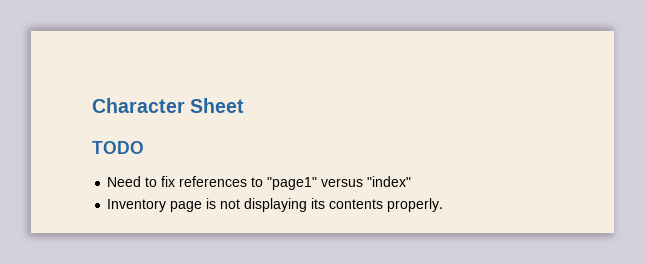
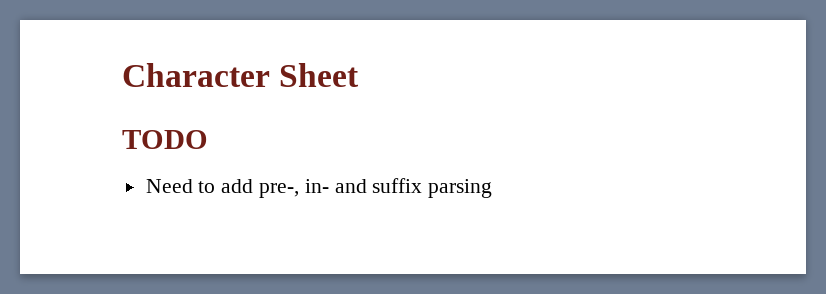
- Need to fix references to "page1" versus "index"
- Inventory page is not displaying its contents properly.
+ Need to add pre-, in- and suffix parsing

